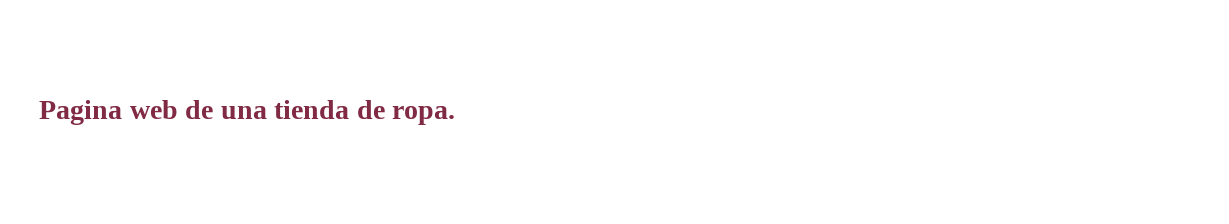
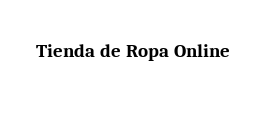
- Pagina web de una tienda de ropa.
+ Tienda de Ropa Online

